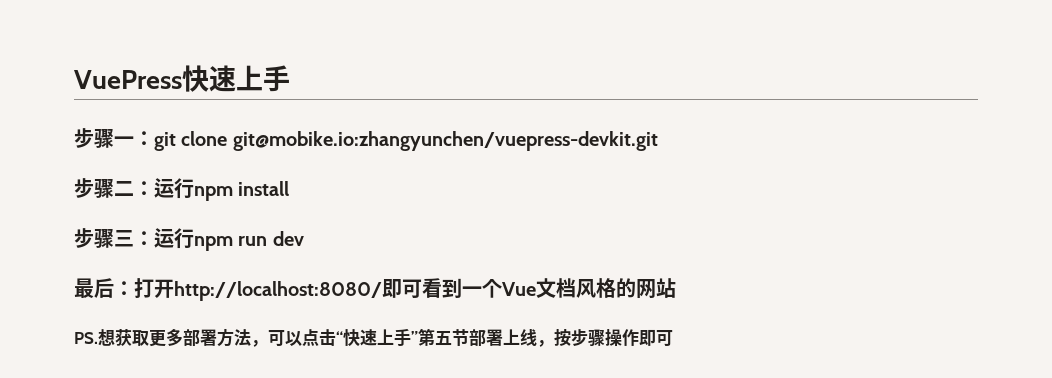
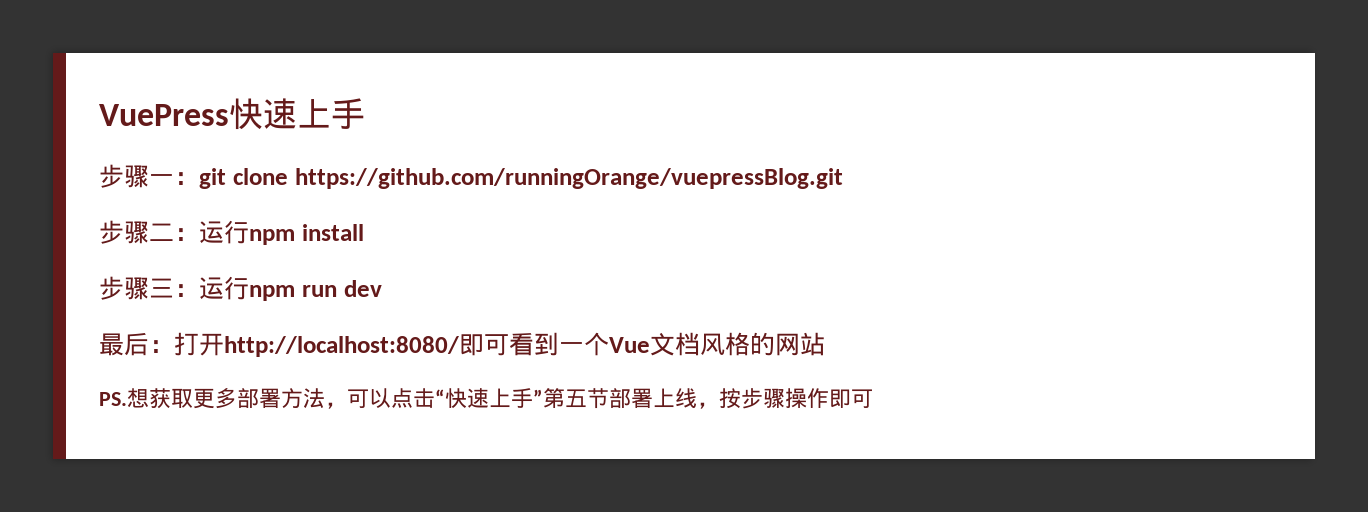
- 步骤一：git clone git@mobike.io:zhangyunchen/vuepress-devkit.git
+ 步骤一：git clone https://github.com/runningOrange/vuepressBlog.git

